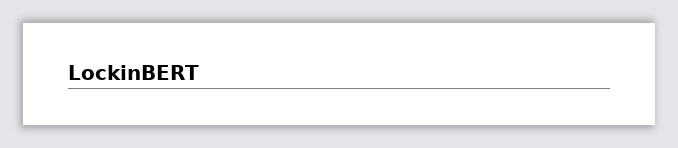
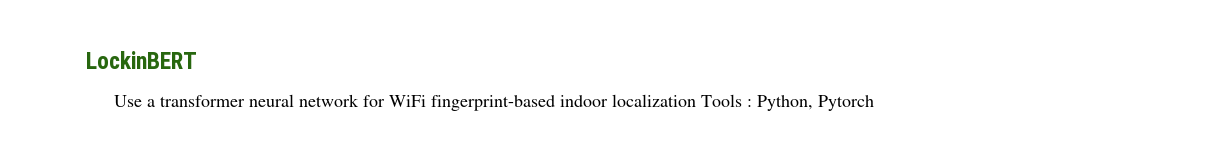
+ Use a transformer neural network for WiFi fingerprint-based indoor localization Tools : Python, Pytorch

